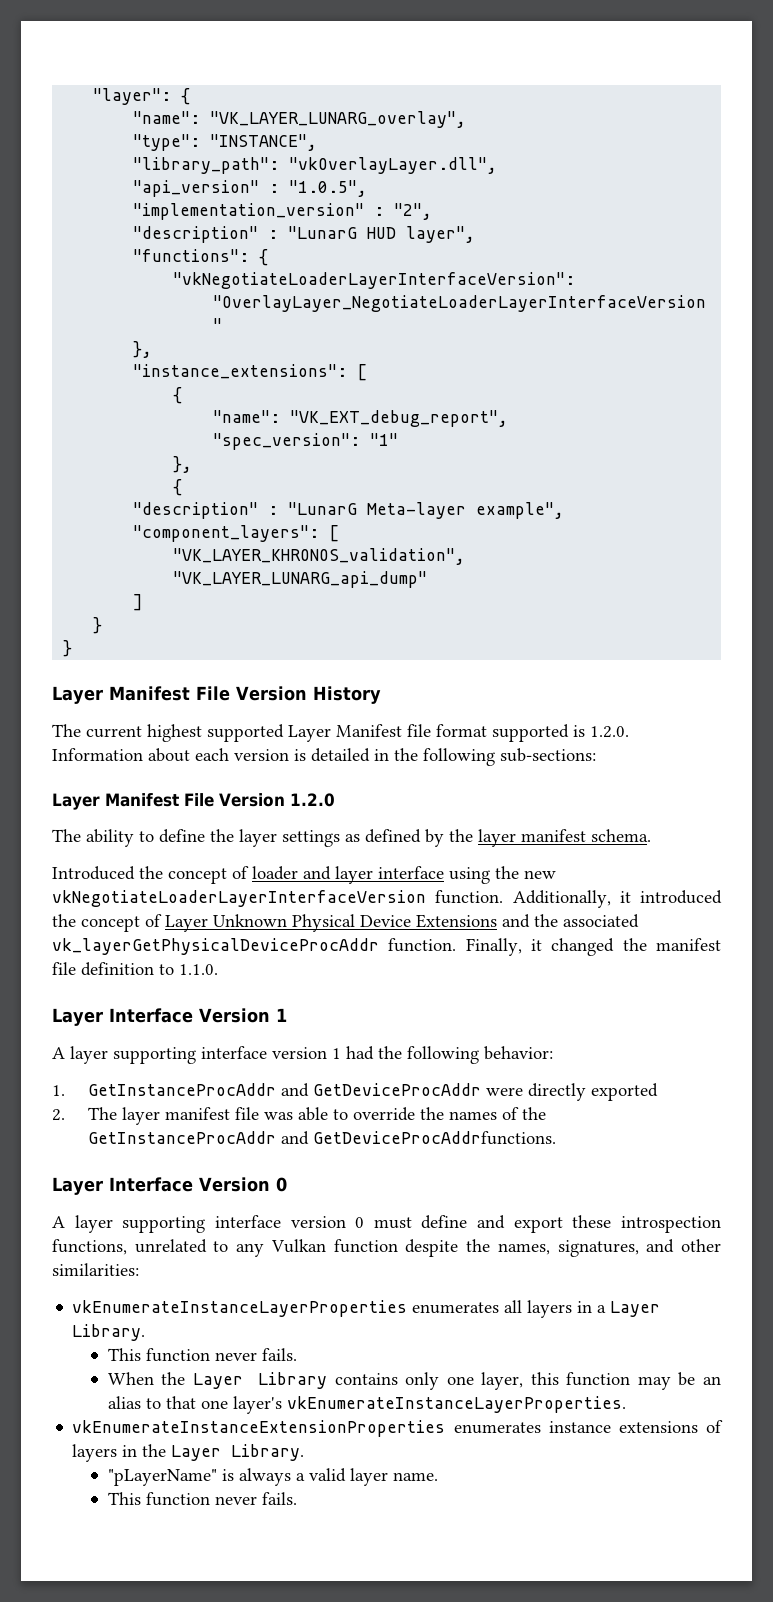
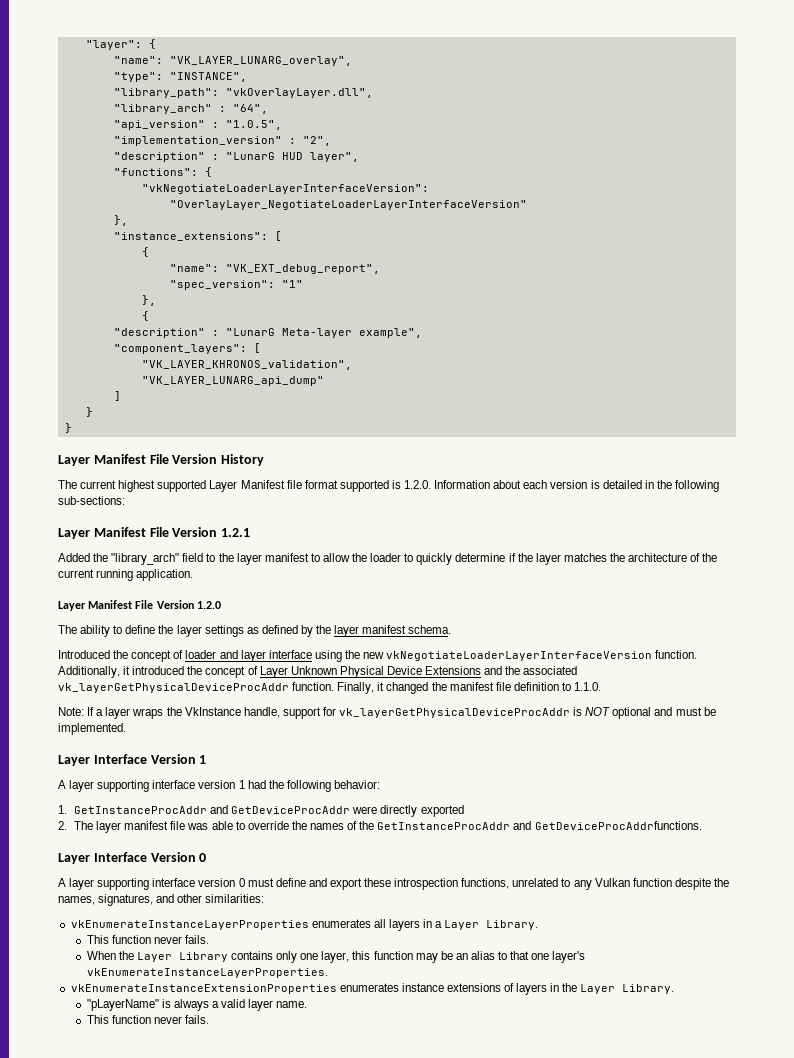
+ "library_arch" : "64",
+ Layer Manifest File Version 1.2.1
+ Added the "library_arch" field to the layer manifest to allow the loader to quickly determine if the layer matches the architecture of the current running application.
+ Note: If a layer wraps the VkInstance handle, support for vk_layerGetPhysicalDeviceProcAddr is NOT optional and must be implemented.

